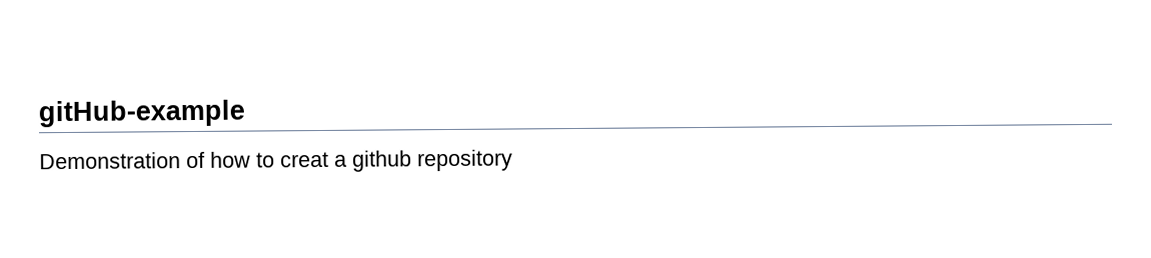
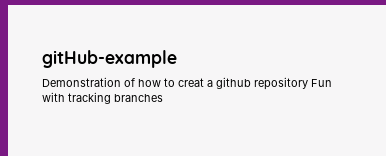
- Demonstration of how to creat a github repository
+ Demonstration of how to creat a github repository Fun with tracking branches

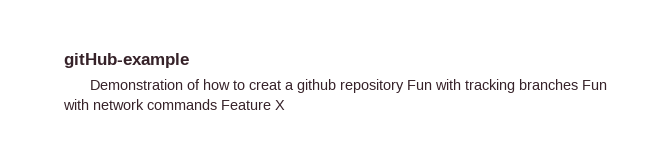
- Demonstration of how to creat a github repository Fun with tracking branches
+ Demonstration of how to creat a github repository Fun with tracking branches Fun with network commands Feature X

